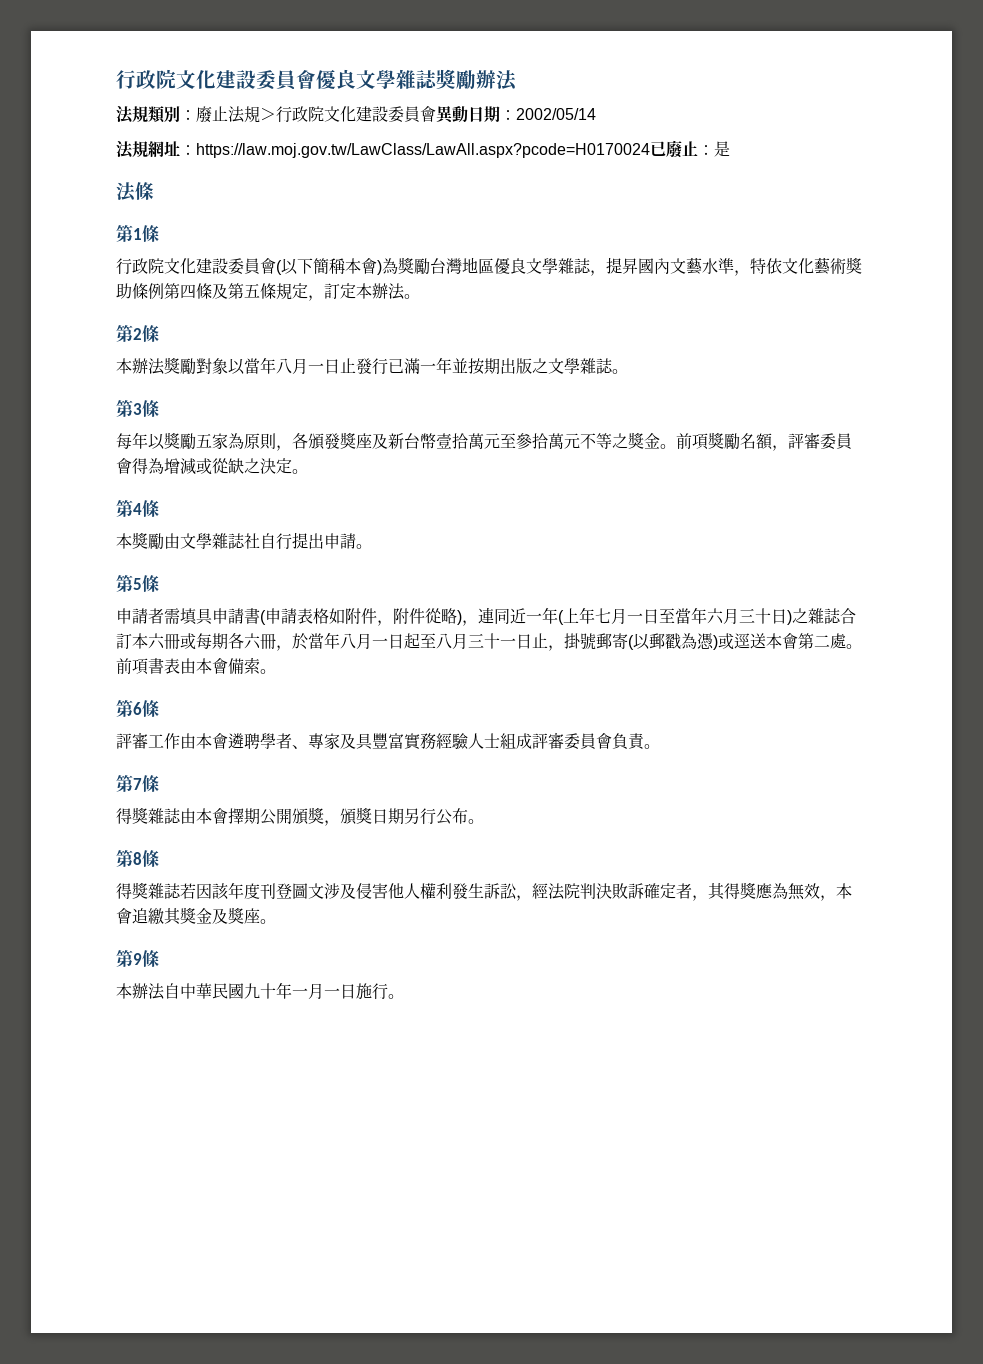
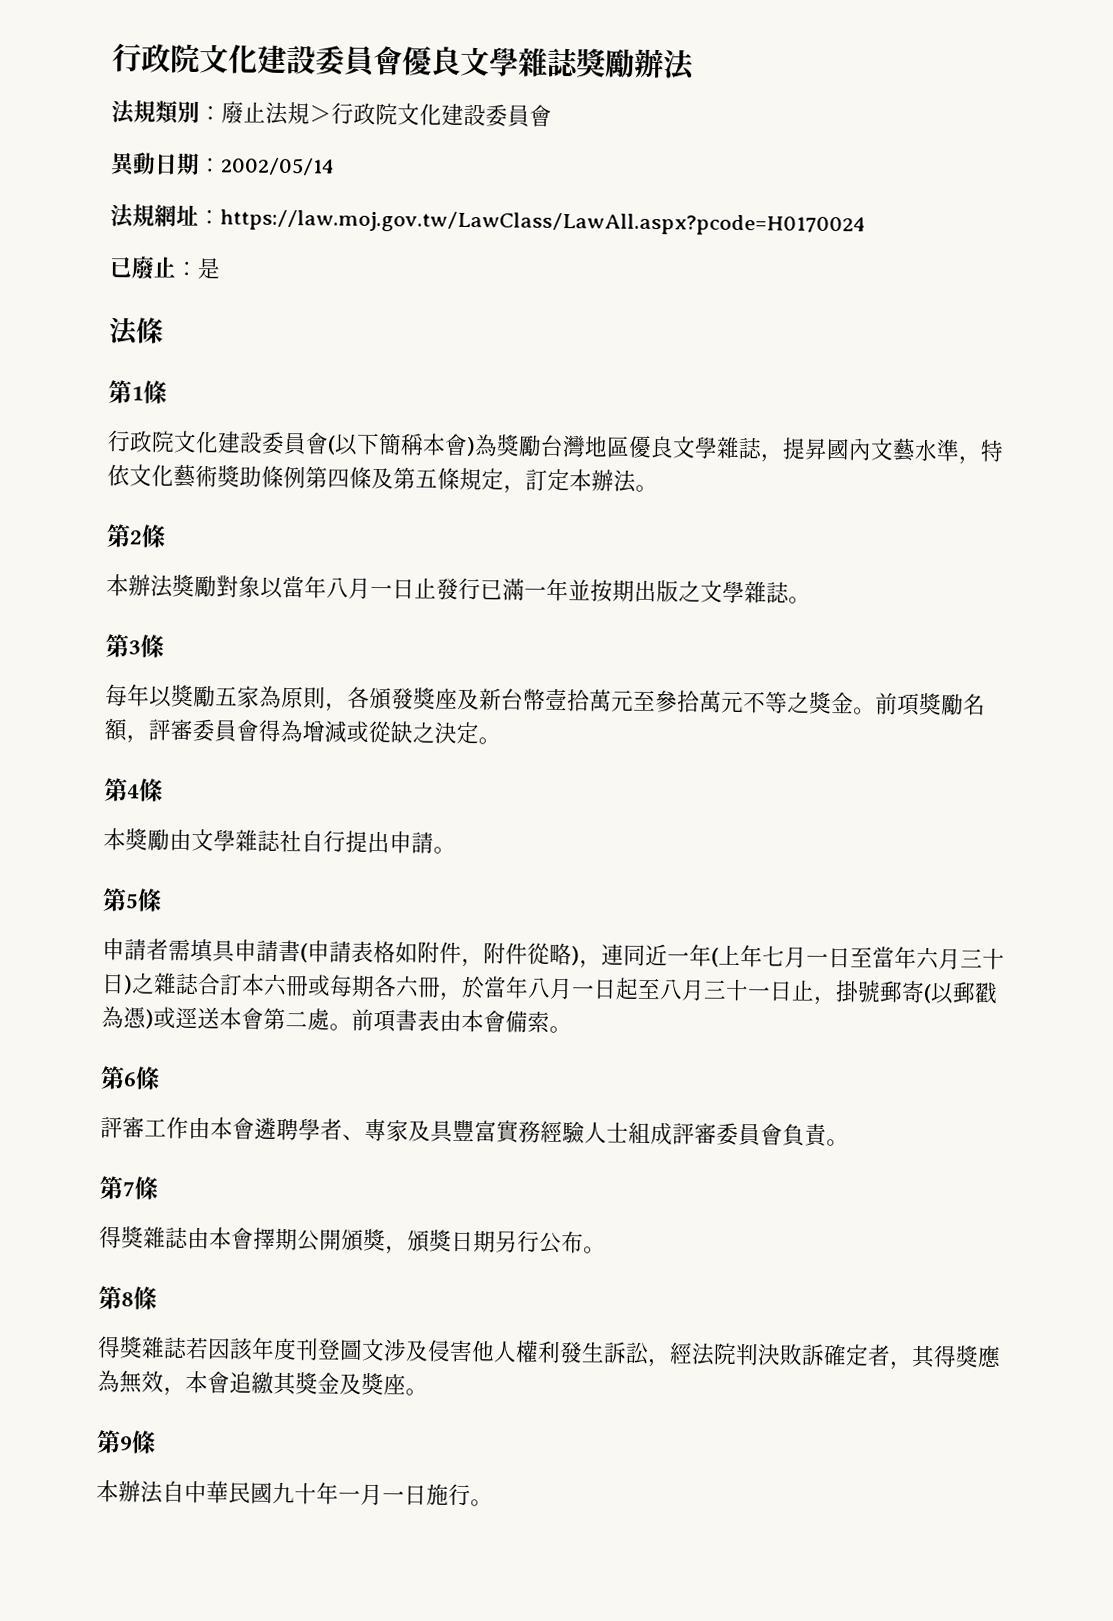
- 法規類別：廢止法規＞行政院文化建設委員會異動日期：2002/05/14
+ 法規類別：廢止法規＞行政院文化建設委員會
+ 異動日期：2002/05/14
- 法規網址：https://law.moj.gov.tw/LawClass/LawAll.aspx?pcode=H0170024已廢止：是
+ 法規網址：https://law.moj.gov.tw/LawClass/LawAll.aspx?pcode=H0170024
+ 已廢止：是

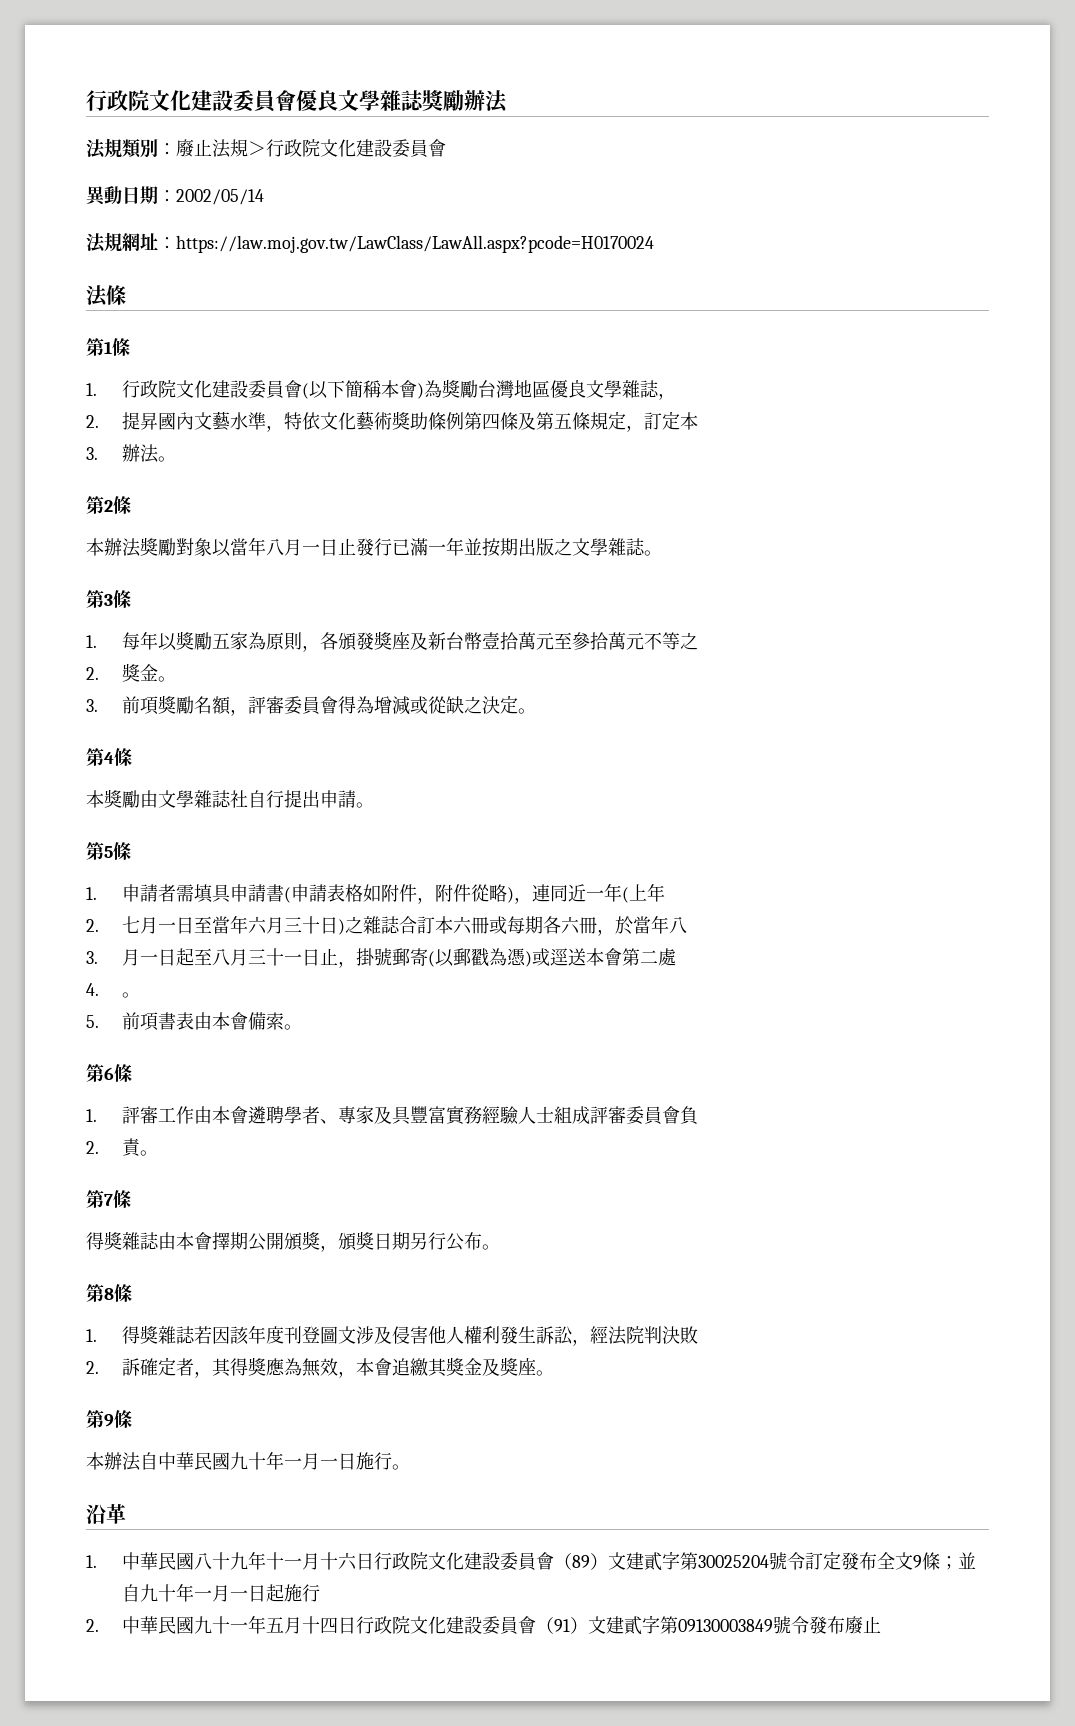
- 已廢止：是
- 行政院文化建設委員會(以下簡稱本會)為獎勵台灣地區優良文學雜誌，提昇國內文藝水準，特依文化藝術獎助條例第四條及第五條規定，訂定本辦法。
+ 1.行政院文化建設委員會(以下簡稱本會)為獎勵台灣地區優良文學雜誌，
+ 2.提昇國內文藝水準，特依文化藝術獎助條例第四條及第五條規定，訂定本
+ 3.辦法。
- 每年以獎勵五家為原則，各頒發獎座及新台幣壹拾萬元至參拾萬元不等之獎金。前項獎勵名額，評審委員會得為增減或從缺之決定。
+ 1.每年以獎勵五家為原則，各頒發獎座及新台幣壹拾萬元至參拾萬元不等之
+ 2.獎金。
+ 3.前項獎勵名額，評審委員會得為增減或從缺之決定。
- 申請者需填具申請書(申請表格如附件，附件從略)，連同近一年(上年七月一日至當年六月三十日)之雜誌合訂本六冊或每期各六冊，於當年八月一日起至八月三十一日止，掛號郵寄(以郵戳為憑)或逕送本會第二處。前項書表由本會備索。
+ 1.申請者需填具申請書(申請表格如附件，附件從略)，連同近一年(上年
+ 2.七月一日至當年六月三十日)之雜誌合訂本六冊或每期各六冊，於當年八
+ 3.月一日起至八月三十一日止，掛號郵寄(以郵戳為憑)或逕送本會第二處
+ 4.。
+ 5.前項書表由本會備索。
- 評審工作由本會遴聘學者、專家及具豐富實務經驗人士組成評審委員會負責。
+ 1.評審工作由本會遴聘學者、專家及具豐富實務經驗人士組成評審委員會負
+ 2.責。
- 得獎雜誌若因該年度刊登圖文涉及侵害他人權利發生訴訟，經法院判決敗訴確定者，其得獎應為無效，本會追繳其獎金及獎座。
+ 1.得獎雜誌若因該年度刊登圖文涉及侵害他人權利發生訴訟，經法院判決敗
+ 2.訴確定者，其得獎應為無效，本會追繳其獎金及獎座。
+ 沿革
+ 1.中華民國八十九年十一月十六日行政院文化建設委員會（89）文建貳字第30025204號令訂定發布全文9條；並自九十年一月一日起施行
+ 2.中華民國九十一年五月十四日行政院文化建設委員會（91）文建貳字第09130003849號令發布廢止

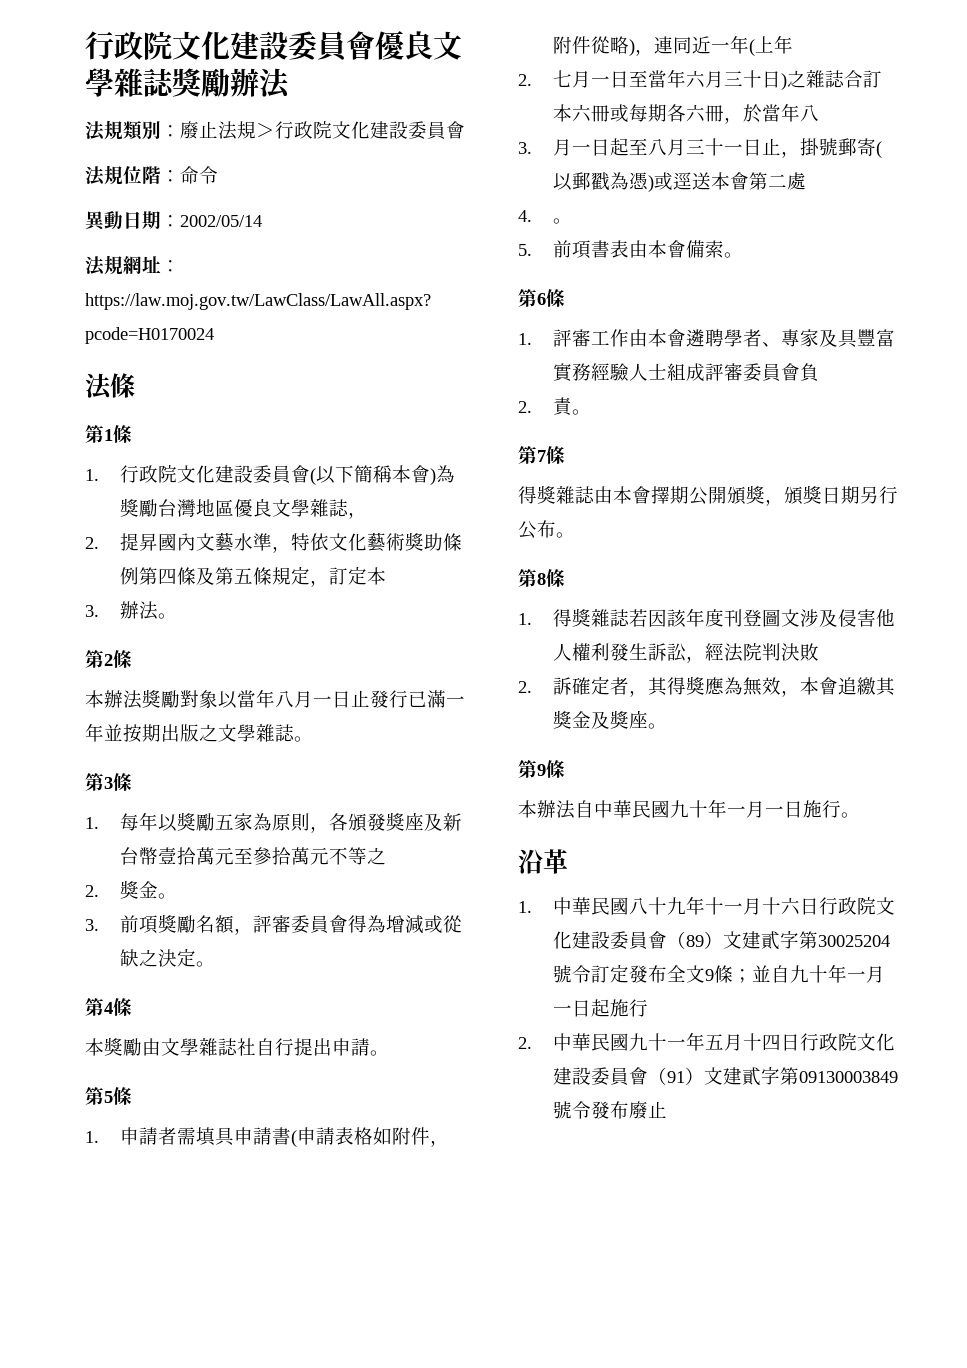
+ 法規位階：命令

